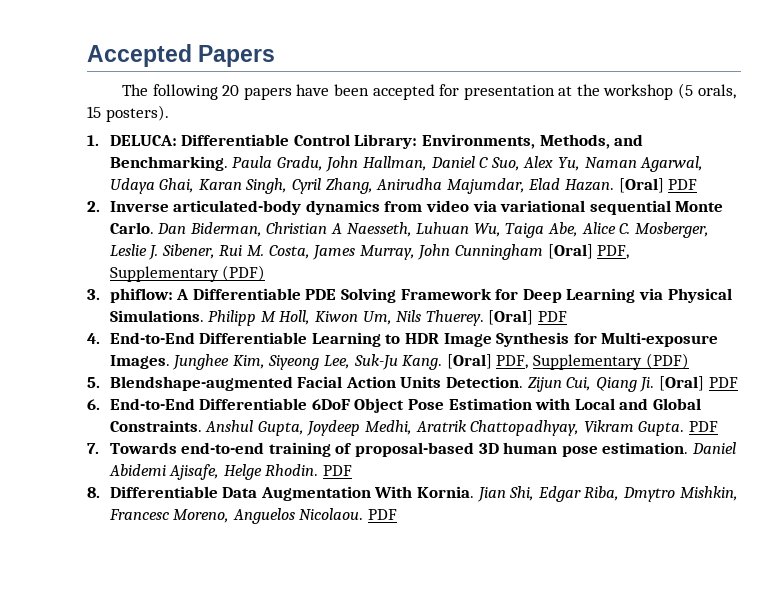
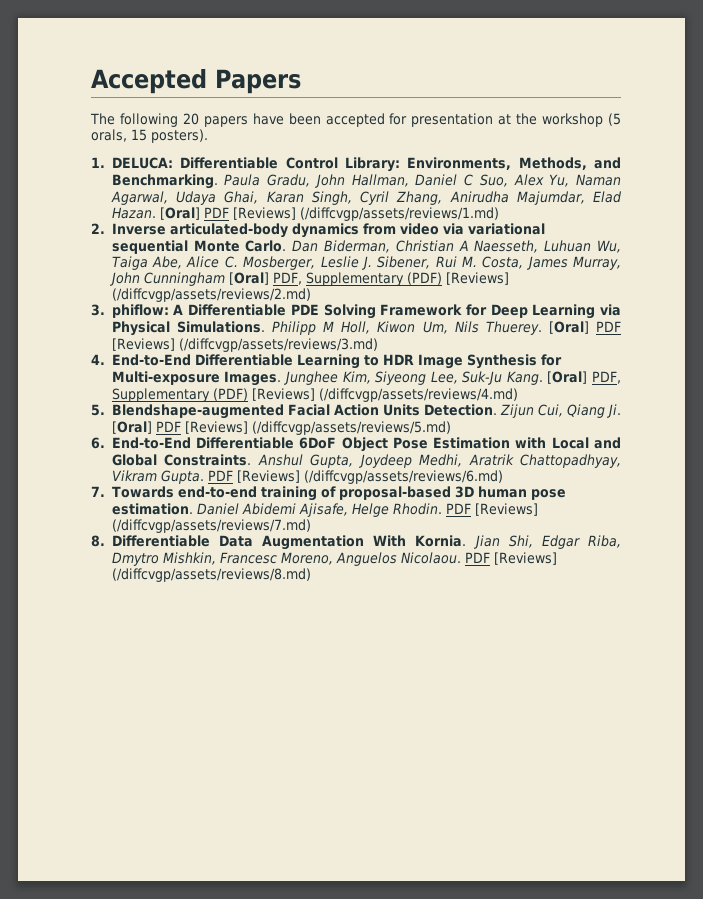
- Paula Gradu, John Hallman, Daniel C Suo, Alex Yu, Naman Agarwal, Udaya Ghai, Karan Singh, Cyril Zhang, Anirudha Majumdar, Elad Hazan. [Oral] PDF
+ Paula Gradu, John Hallman, Daniel C Suo, Alex Yu, Naman Agarwal, Udaya Ghai, Karan Singh, Cyril Zhang, Anirudha Majumdar, Elad Hazan. [Oral] PDF [Reviews] (/diffcvgp/assets/reviews/1.md)
- Dan Biderman, Christian A Naesseth, Luhuan Wu, Taiga Abe, Alice C. Mosberger, Leslie J. Sibener, Rui M. Costa, James Murray, John Cunningham [Oral] PDF, Supplementary (PDF)
+ Dan Biderman, Christian A Naesseth, Luhuan Wu, Taiga Abe, Alice C. Mosberger, Leslie J. Sibener, Rui M. Costa, James Murray, John Cunningham [Oral] PDF, Supplementary (PDF) [Reviews] (/diffcvgp/assets/reviews/2.md)
- Philipp M Holl, Kiwon Um, Nils Thuerey. [Oral] PDF
+ Philipp M Holl, Kiwon Um, Nils Thuerey. [Oral] PDF [Reviews] (/diffcvgp/assets/reviews/3.md)
- Junghee Kim, Siyeong Lee, Suk-Ju Kang. [Oral] PDF, Supplementary (PDF)
+ Junghee Kim, Siyeong Lee, Suk-Ju Kang. [Oral] PDF, Supplementary (PDF) [Reviews] (/diffcvgp/assets/reviews/4.md)
- Zijun Cui, Qiang Ji. [Oral] PDF
+ Zijun Cui, Qiang Ji. [Oral] PDF [Reviews] (/diffcvgp/assets/reviews/5.md)
- Anshul Gupta, Joydeep Medhi, Aratrik Chattopadhyay, Vikram Gupta. PDF
+ Anshul Gupta, Joydeep Medhi, Aratrik Chattopadhyay, Vikram Gupta. PDF [Reviews] (/diffcvgp/assets/reviews/6.md)
- Daniel Abidemi Ajisafe, Helge Rhodin. PDF
+ Daniel Abidemi Ajisafe, Helge Rhodin. PDF [Reviews] (/diffcvgp/assets/reviews/7.md)
- Jian Shi, Edgar Riba, Dmytro Mishkin, Francesc Moreno, Anguelos Nicolaou. PDF
+ Jian Shi, Edgar Riba, Dmytro Mishkin, Francesc Moreno, Anguelos Nicolaou. PDF [Reviews] (/diffcvgp/assets/reviews/8.md)

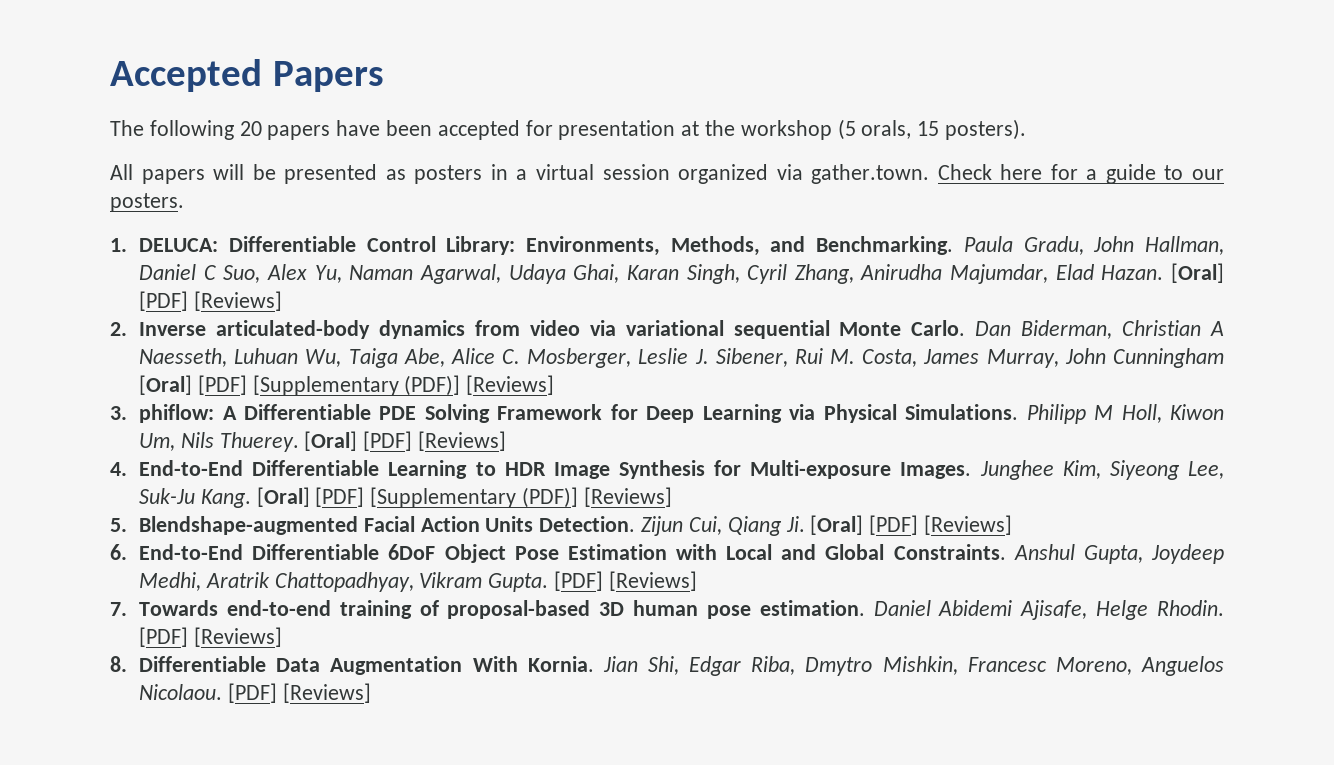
+ All papers will be presented as posters in a virtual session organized via gather.town. Check here for a guide to our posters.
- Paula Gradu, John Hallman, Daniel C Suo, Alex Yu, Naman Agarwal, Udaya Ghai, Karan Singh, Cyril Zhang, Anirudha Majumdar, Elad Hazan. [Oral] PDF [Reviews] (/diffcvgp/assets/reviews/1.md)
+ Paula Gradu, John Hallman, Daniel C Suo, Alex Yu, Naman Agarwal, Udaya Ghai, Karan Singh, Cyril Zhang, Anirudha Majumdar, Elad Hazan. [Oral] [PDF] [Reviews]
- Dan Biderman, Christian A Naesseth, Luhuan Wu, Taiga Abe, Alice C. Mosberger, Leslie J. Sibener, Rui M. Costa, James Murray, John Cunningham [Oral] PDF, Supplementary (PDF) [Reviews] (/diffcvgp/assets/reviews/2.md)
+ Dan Biderman, Christian A Naesseth, Luhuan Wu, Taiga Abe, Alice C. Mosberger, Leslie J. Sibener, Rui M. Costa, James Murray, John Cunningham [Oral] [PDF] [Supplementary (PDF)] [Reviews]
- Philipp M Holl, Kiwon Um, Nils Thuerey. [Oral] PDF [Reviews] (/diffcvgp/assets/reviews/3.md)
+ Philipp M Holl, Kiwon Um, Nils Thuerey. [Oral] [PDF] [Reviews]
- Junghee Kim, Siyeong Lee, Suk-Ju Kang. [Oral] PDF, Supplementary (PDF) [Reviews] (/diffcvgp/assets/reviews/4.md)
+ Junghee Kim, Siyeong Lee, Suk-Ju Kang. [Oral] [PDF] [Supplementary (PDF)] [Reviews]
- Zijun Cui, Qiang Ji. [Oral] PDF [Reviews] (/diffcvgp/assets/reviews/5.md)
+ Zijun Cui, Qiang Ji. [Oral] [PDF] [Reviews]
- Anshul Gupta, Joydeep Medhi, Aratrik Chattopadhyay, Vikram Gupta. PDF [Reviews] (/diffcvgp/assets/reviews/6.md)
+ Anshul Gupta, Joydeep Medhi, Aratrik Chattopadhyay, Vikram Gupta. [PDF] [Reviews]
- Daniel Abidemi Ajisafe, Helge Rhodin. PDF [Reviews] (/diffcvgp/assets/reviews/7.md)
+ Daniel Abidemi Ajisafe, Helge Rhodin. [PDF] [Reviews]
- Jian Shi, Edgar Riba, Dmytro Mishkin, Francesc Moreno, Anguelos Nicolaou. PDF [Reviews] (/diffcvgp/assets/reviews/8.md)
+ Jian Shi, Edgar Riba, Dmytro Mishkin, Francesc Moreno, Anguelos Nicolaou. [PDF] [Reviews]

